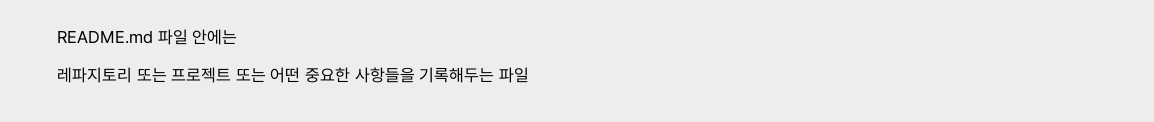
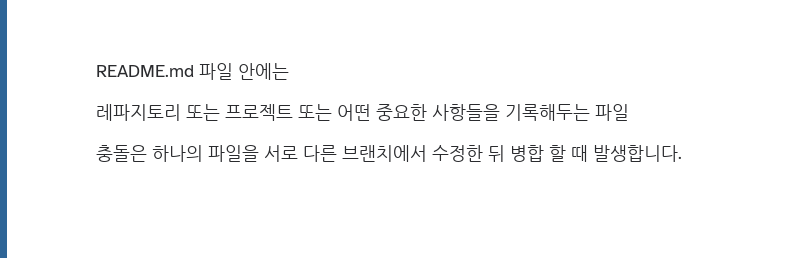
+ 충돌은 하나의 파일을 서로 다른 브랜치에서 수정한 뒤 병합 할 때 발생합니다.

